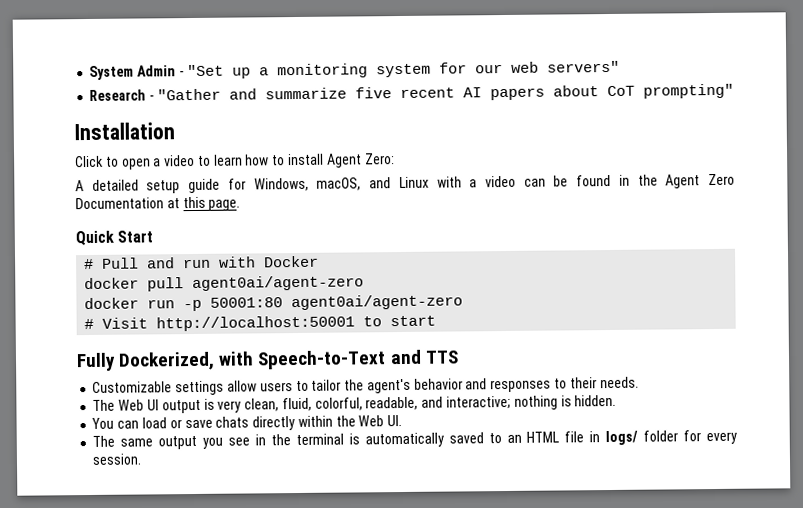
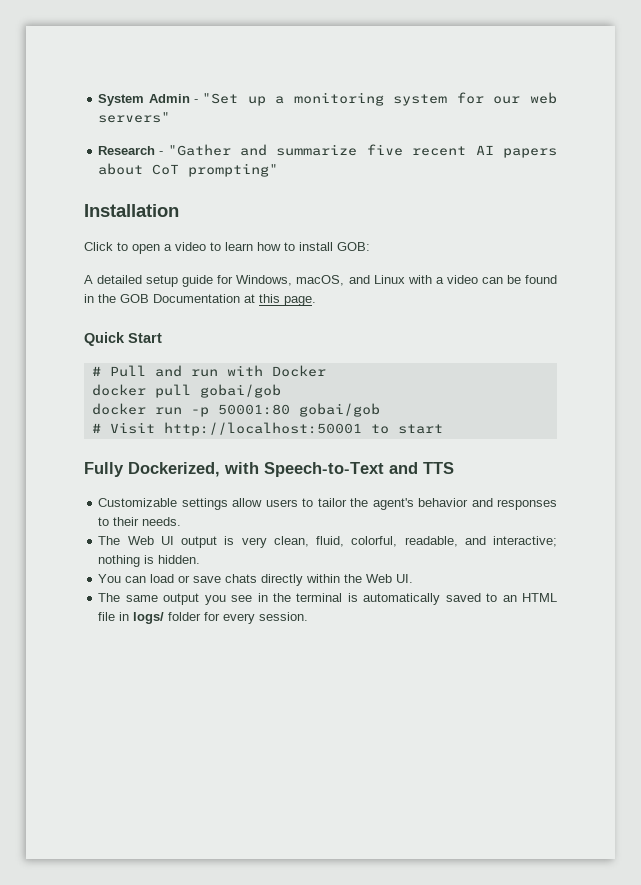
- Click to open a video to learn how to install Agent Zero:
+ Click to open a video to learn how to install GOB:
- A detailed setup guide for Windows, macOS, and Linux with a video can be found in the Agent Zero Documentation at this page.
+ A detailed setup guide for Windows, macOS, and Linux with a video can be found in the GOB Documentation at this page.
- docker pull agent0ai/agent-zero
+ docker pull gobai/gob
- docker run -p 50001:80 agent0ai/agent-zero
+ docker run -p 50001:80 gobai/gob

